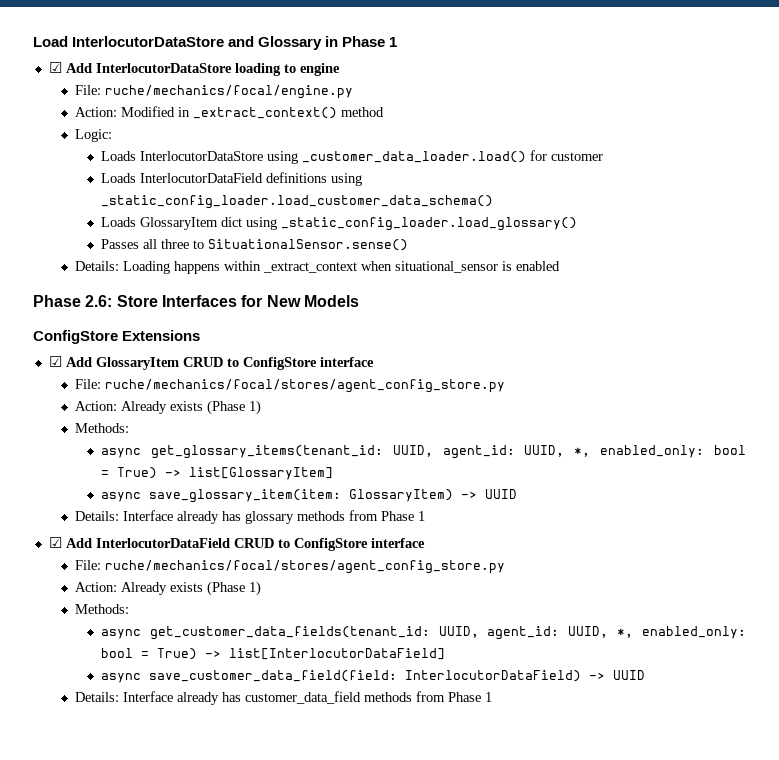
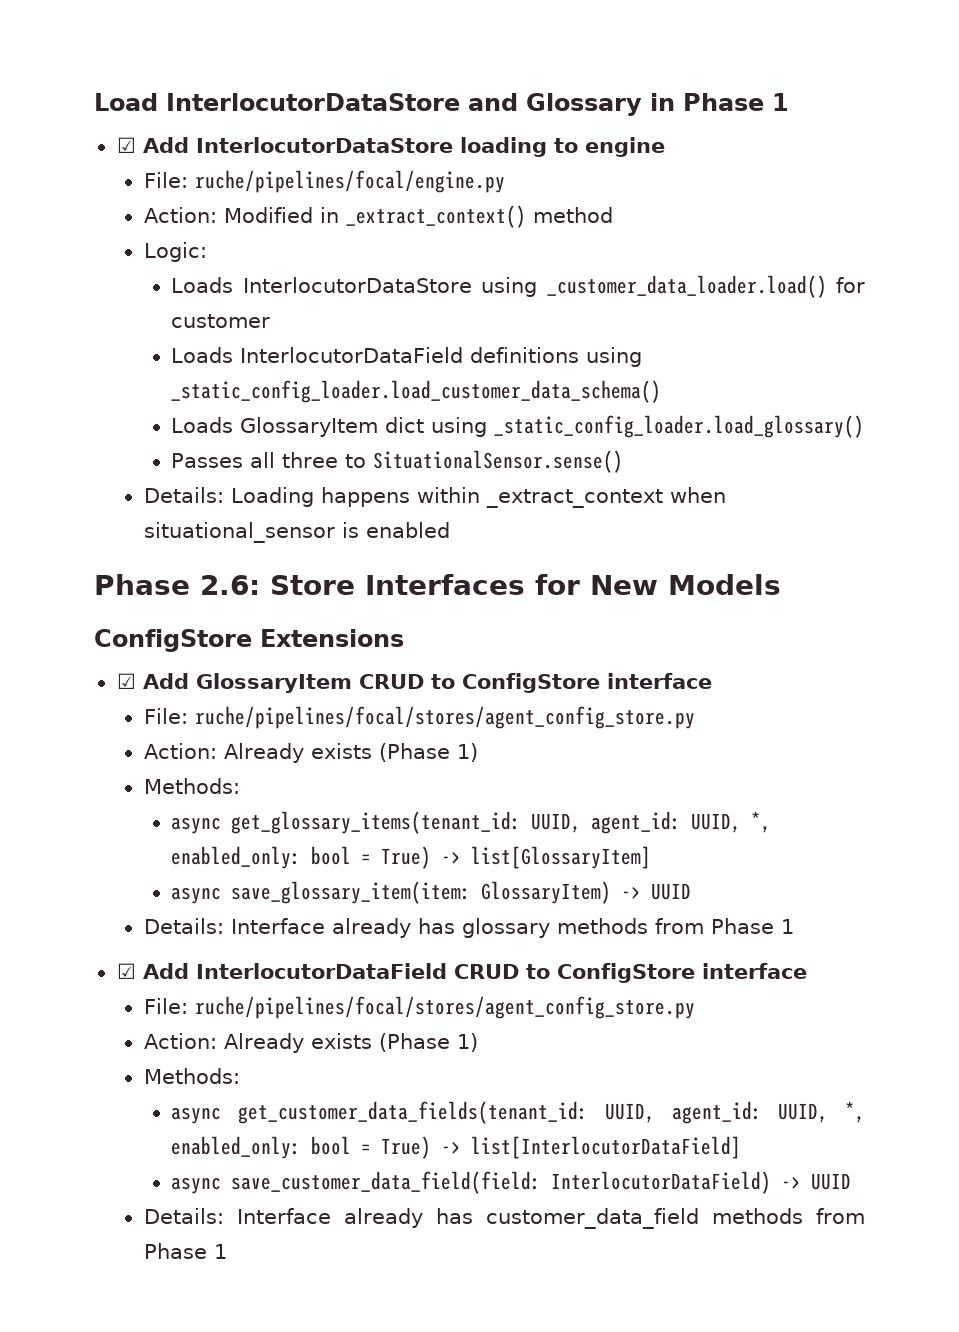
- File: ruche/mechanics/focal/engine.py
+ File: ruche/pipelines/focal/engine.py
  ☑ Add GlossaryItem CRUD to ConfigStore interface
- File: ruche/mechanics/focal/stores/agent_config_store.py
+ File: ruche/pipelines/focal/stores/agent_config_store.py
  ☑ Add InterlocutorDataField CRUD to ConfigStore interface
- File: ruche/mechanics/focal/stores/agent_config_store.py
+ File: ruche/pipelines/focal/stores/agent_config_store.py

